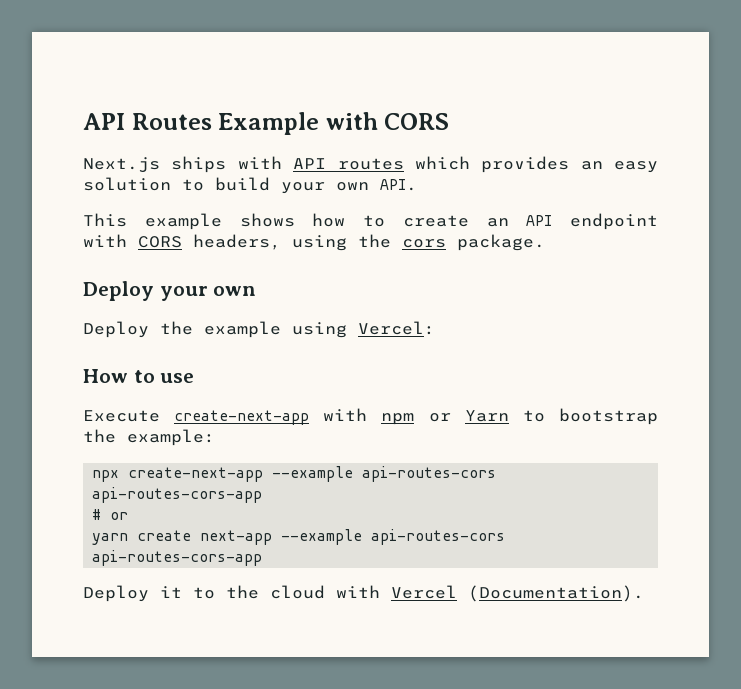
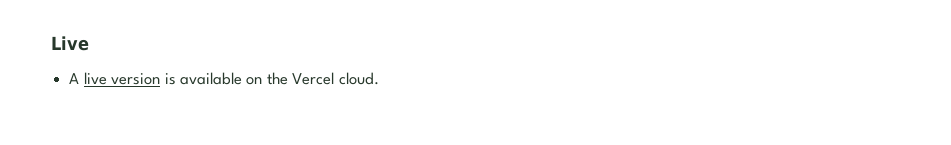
- API Routes Example with CORS
- Next.js ships with API routes which provides an easy solution to build your own API.
- This example shows how to create an API endpoint with CORS headers, using the cors package.
- Deploy your own
- Deploy the example using Vercel:
- How to use
- Execute create-next-app with npm or Yarn to bootstrap the example:
- npx create-next-app --example api-routes-cors api-routes-cors-app
- # or
- yarn create next-app --example api-routes-cors api-routes-cors-app
- Deploy it to the cloud with Vercel (Documentation).
+ Live
+ A live version is available on the Vercel cloud.

